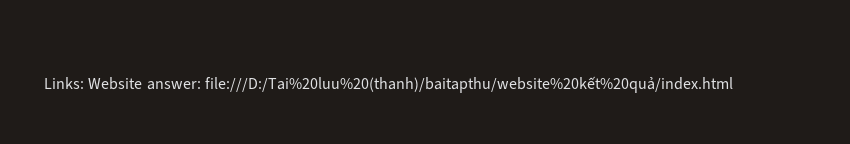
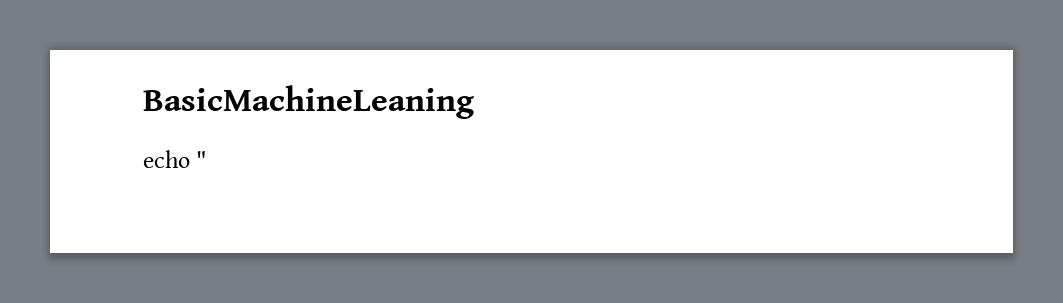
- Links: Website answer: file:///D:/Tai%20luu%20(thanh)/baitapthu/website%20kết%20quả/index.html
+ BasicMachineLeaning
+ echo "

